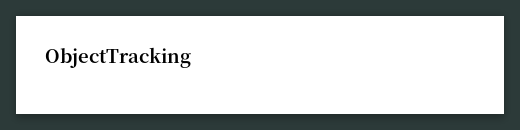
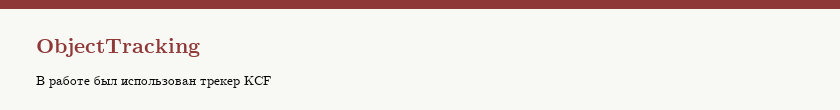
+ В работе был использован трекер KCF

